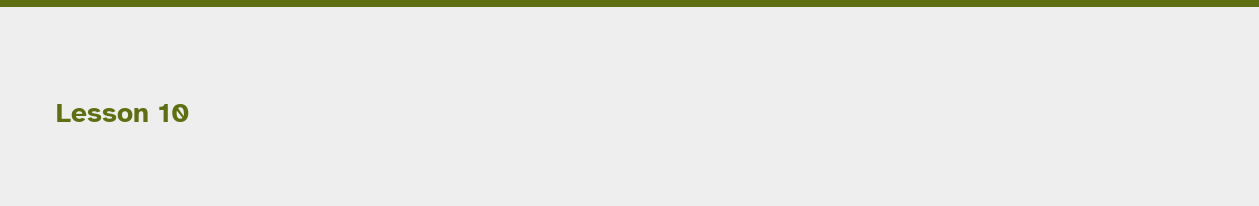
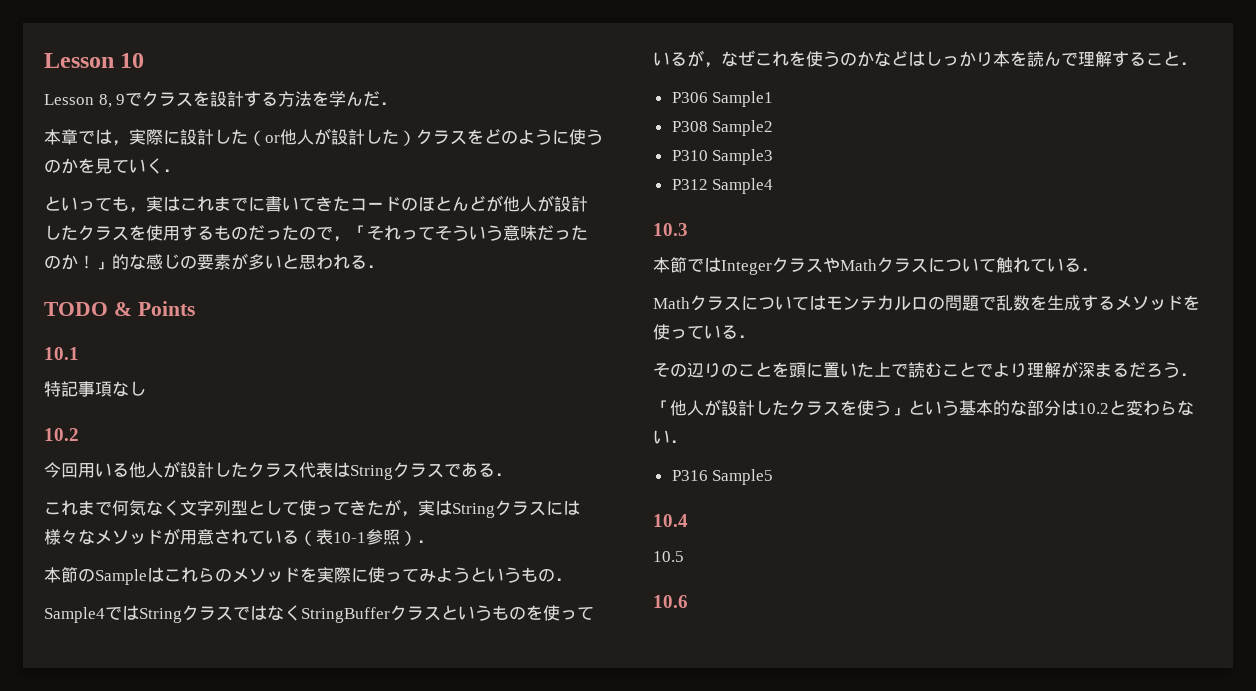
+ Lesson 8, 9でクラスを設計する方法を学んだ．
+ 本章では，実際に設計した（or他人が設計した）クラスをどのように使うのかを見ていく．
+ といっても，実はこれまでに書いてきたコードのほとんどが他人が設計したクラスを使用するものだったので，「それってそういう意味だったのか！」的な感じの要素が多いと思われる．
+ TODO & Points
+ 10.1
+ 特記事項なし
+ 10.2
+ 今回用いる他人が設計したクラス代表はStringクラスである．
+ これまで何気なく文字列型として使ってきたが，実はStringクラスには様々なメソッドが用意されている（表10-1参照）．
+ 本節のSampleはこれらのメソッドを実際に使ってみようというもの．
+ Sample4ではStringクラスではなくStringBufferクラスというものを使っているが，なぜこれを使うのかなどはしっかり本を読んで理解すること．
+ P306 Sample1
+ P308 Sample2
+ P310 Sample3
+ P312 Sample4
+ 10.3
+ 本節ではIntegerクラスやMathクラスについて触れている．
+ Mathクラスについてはモンテカルロの問題で乱数を生成するメソッドを使っている．
+ その辺りのことを頭に置いた上で読むことでより理解が深まるだろう．
+ 「他人が設計したクラスを使う」という基本的な部分は10.2と変わらない．
+ P316 Sample5
+ 10.4
+ 10.5
+ 10.6

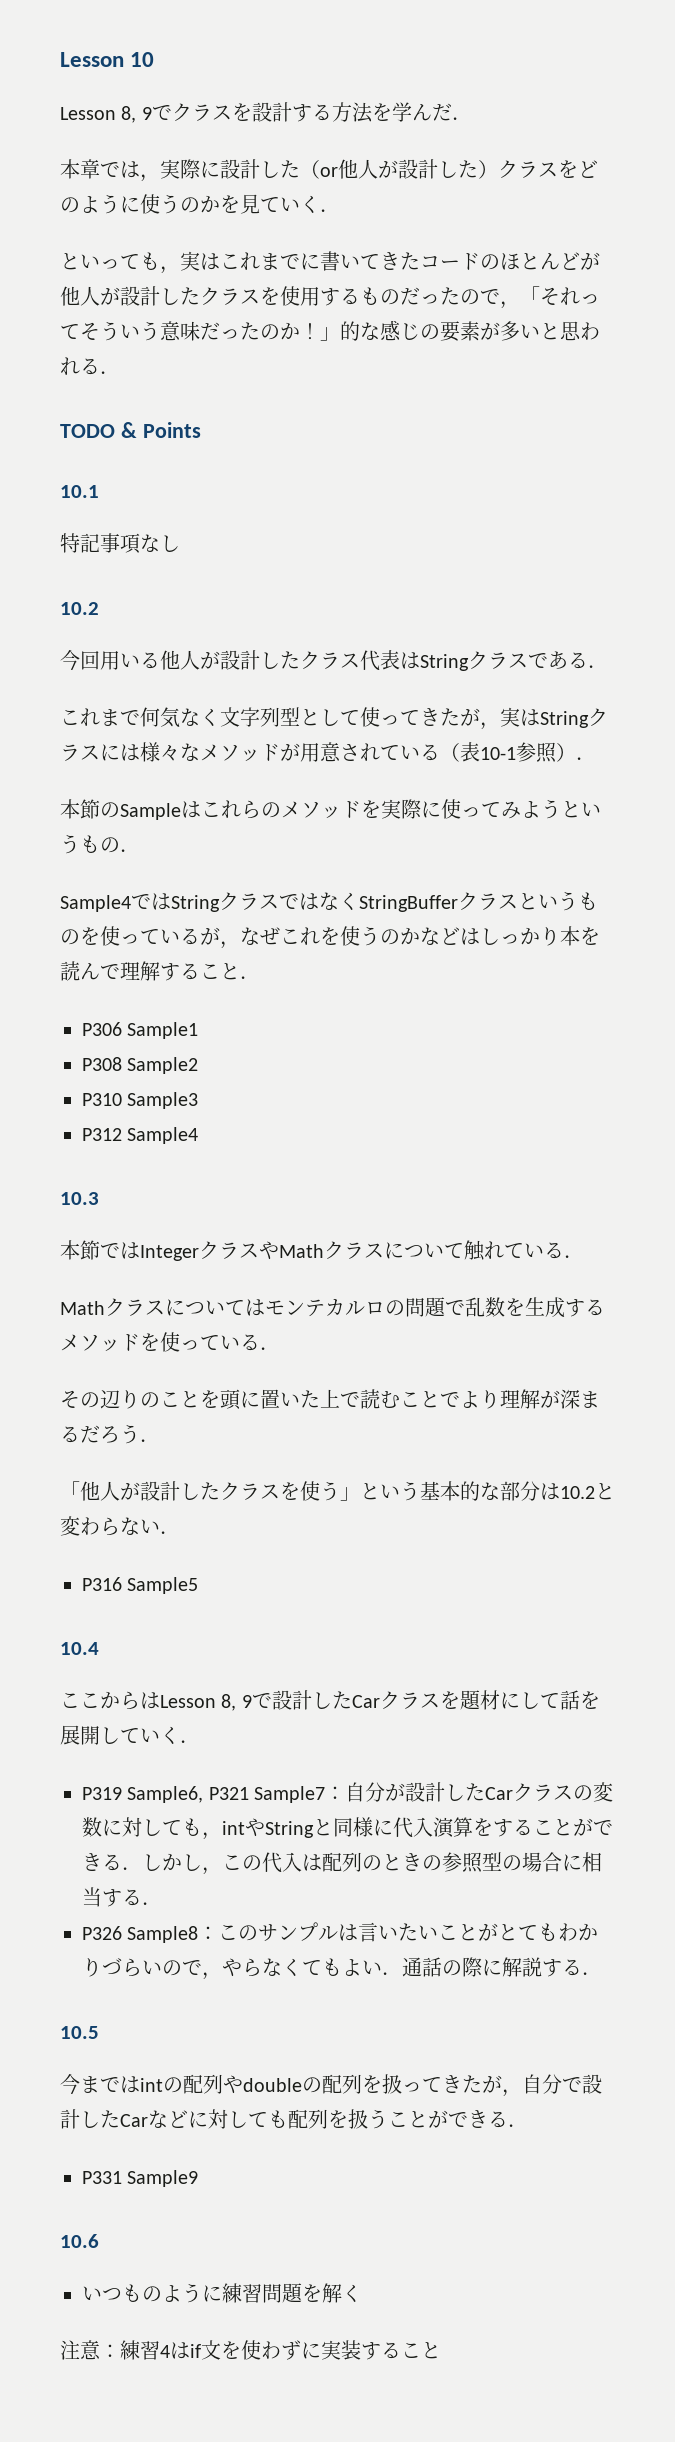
+ ここからはLesson 8, 9で設計したCarクラスを題材にして話を展開していく．
+ P319 Sample6, P321 Sample7：自分が設計したCarクラスの変数に対しても，intやStringと同様に代入演算をすることができる．しかし，この代入は配列のときの参照型の場合に相当する．
+ P326 Sample8：このサンプルは言いたいことがとてもわかりづらいので，やらなくてもよい．通話の際に解説する．
  10.5
+ 今まではintの配列やdoubleの配列を扱ってきたが，自分で設計したCarなどに対しても配列を扱うことができる．
+ P331 Sample9
  10.6
+ いつものように練習問題を解く
+ 注意：練習4はif文を使わずに実装すること

